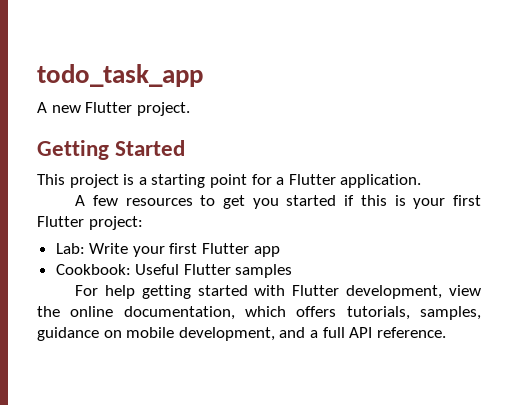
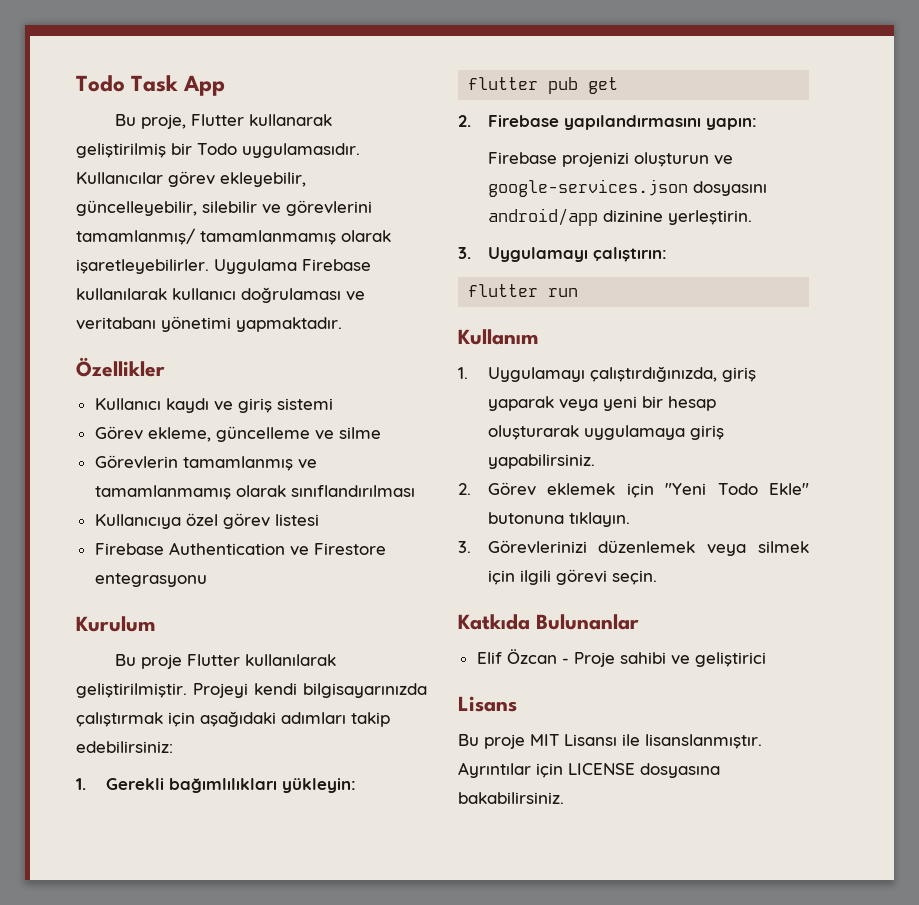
- todo_task_app
- A new Flutter project.
- Getting Started
- This project is a starting point for a Flutter application.
- A few resources to get you started if this is your first Flutter project:
- Lab: Write your first Flutter app
- Cookbook: Useful Flutter samples
- For help getting started with Flutter development, view the online documentation, which offers tutorials, samples, guidance on mobile development, and a full API reference.
+ Todo Task App
+ Bu proje, Flutter kullanarak geliştirilmiş bir Todo uygulamasıdır. Kullanıcılar görev ekleyebilir, güncelleyebilir, silebilir ve görevlerini tamamlanmış/ tamamlanmamış olarak işaretleyebilirler. Uygulama Firebase kullanılarak kullanıcı doğrulaması ve veritabanı yönetimi yapmaktadır.
+ Özellikler
+ Kullanıcı kaydı ve giriş sistemi
+ Görev ekleme, güncelleme ve silme
+ Görevlerin tamamlanmış ve tamamlanmamış olarak sınıflandırılması
+ Kullanıcıya özel görev listesi
+ Firebase Authentication ve Firestore entegrasyonu
+ Kurulum
+ Bu proje Flutter kullanılarak geliştirilmiştir. Projeyi kendi bilgisayarınızda çalıştırmak için aşağıdaki adımları takip edebilirsiniz:
+ 1. Gerekli bağımlılıkları yükleyin:
+ flutter pub get
+ 2. Firebase yapılandırmasını yapın:
+ Firebase projenizi oluşturun ve google-services.json dosyasını android/app dizinine yerleştirin.
+ 3. Uygulamayı çalıştırın:
+ flutter run
+ Kullanım
+ 1. Uygulamayı çalıştırdığınızda, giriş yaparak veya yeni bir hesap oluşturarak uygulamaya giriş yapabilirsiniz.
+ 2. Görev eklemek için "Yeni Todo Ekle" butonuna tıklayın.
+ 3. Görevlerinizi düzenlemek veya silmek için ilgili görevi seçin.
+ Katkıda Bulunanlar
+ Elif Özcan - Proje sahibi ve geliştirici
+ Lisans
+ Bu proje MIT Lisansı ile lisanslanmıştır. Ayrıntılar için LICENSE dosyasına bakabilirsiniz.

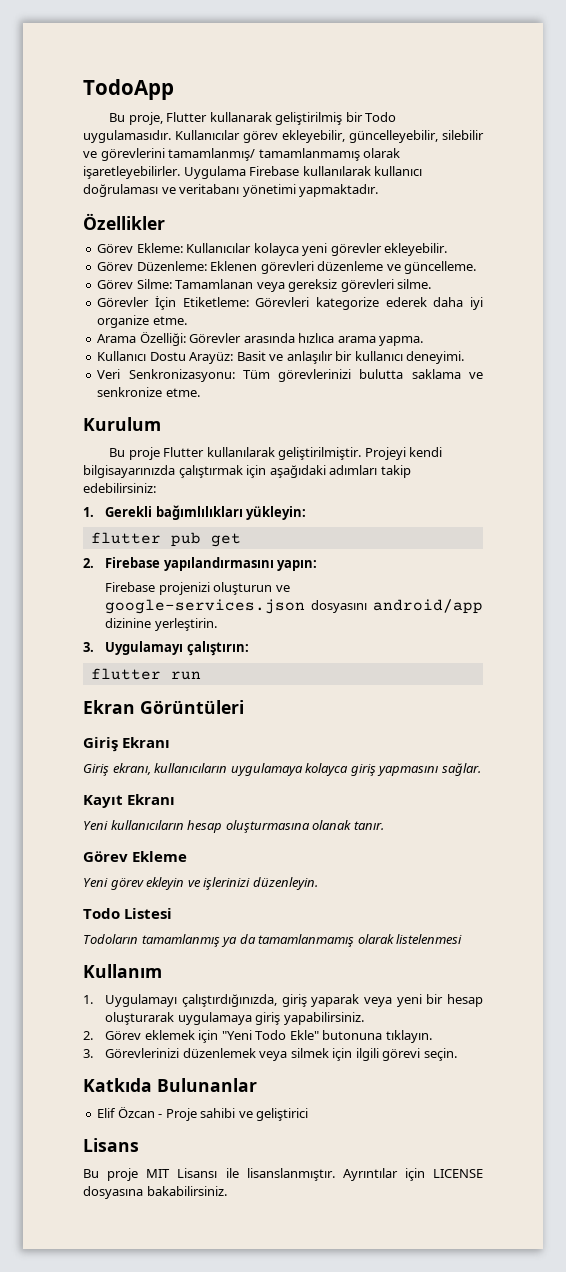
- Todo Task App
+ TodoApp
- Kullanıcı kaydı ve giriş sistemi
- Görev ekleme, güncelleme ve silme
- Görevlerin tamamlanmış ve tamamlanmamış olarak sınıflandırılması
- Kullanıcıya özel görev listesi
- Firebase Authentication ve Firestore entegrasyonu
+ Görev Ekleme: Kullanıcılar kolayca yeni görevler ekleyebilir.
+ Görev Düzenleme: Eklenen görevleri düzenleme ve güncelleme.
+ Görev Silme: Tamamlanan veya gereksiz görevleri silme.
+ Görevler İçin Etiketleme: Görevleri kategorize ederek daha iyi organize etme.
+ Arama Özelliği: Görevler arasında hızlıca arama yapma.
+ Kullanıcı Dostu Arayüz: Basit ve anlaşılır bir kullanıcı deneyimi.
+ Veri Senkronizasyonu: Tüm görevlerinizi bulutta saklama ve senkronize etme.
+ Ekran Görüntüleri
+ Giriş Ekranı
+ Giriş ekranı, kullanıcıların uygulamaya kolayca giriş yapmasını sağlar.
+ Kayıt Ekranı
+ Yeni kullanıcıların hesap oluşturmasına olanak tanır.
+ Görev Ekleme
+ Yeni görev ekleyin ve işlerinizi düzenleyin.
+ Todo Listesi
+ Todoların tamamlanmış ya da tamamlanmamış olarak listelenmesi

